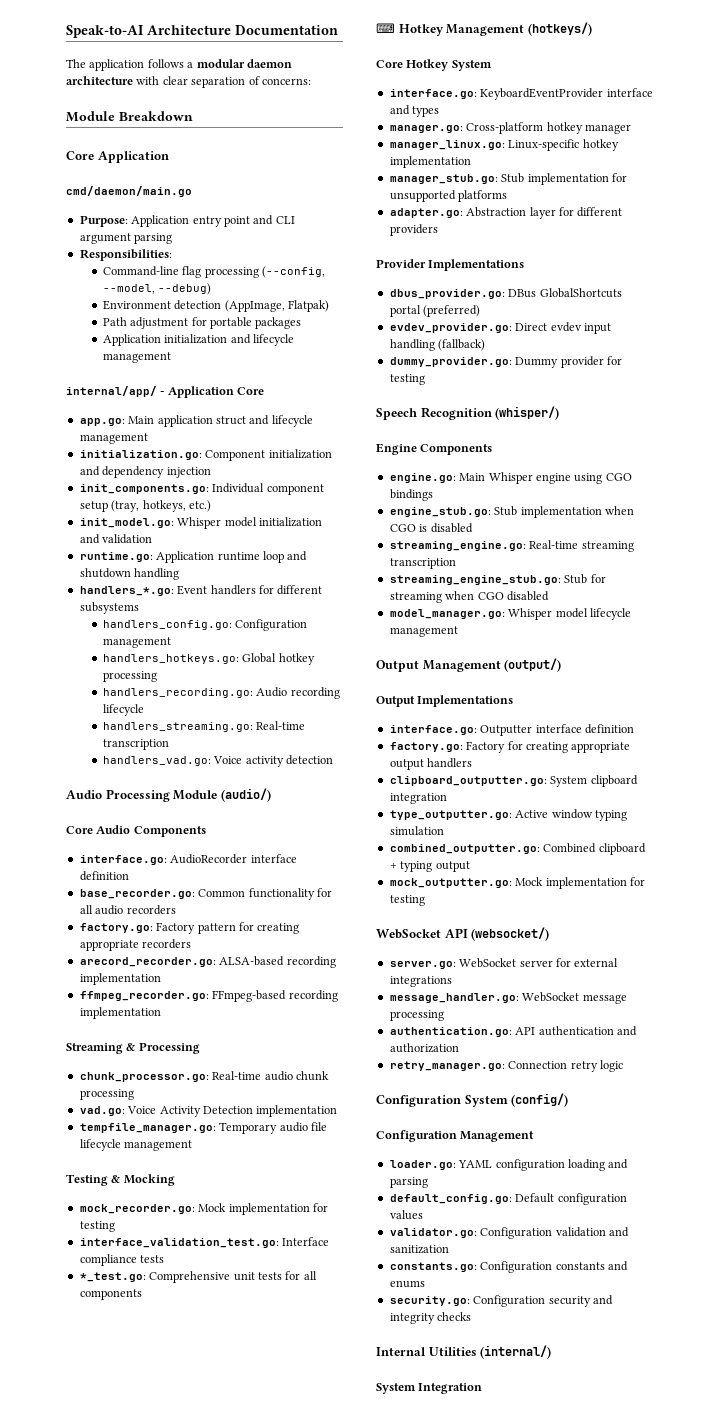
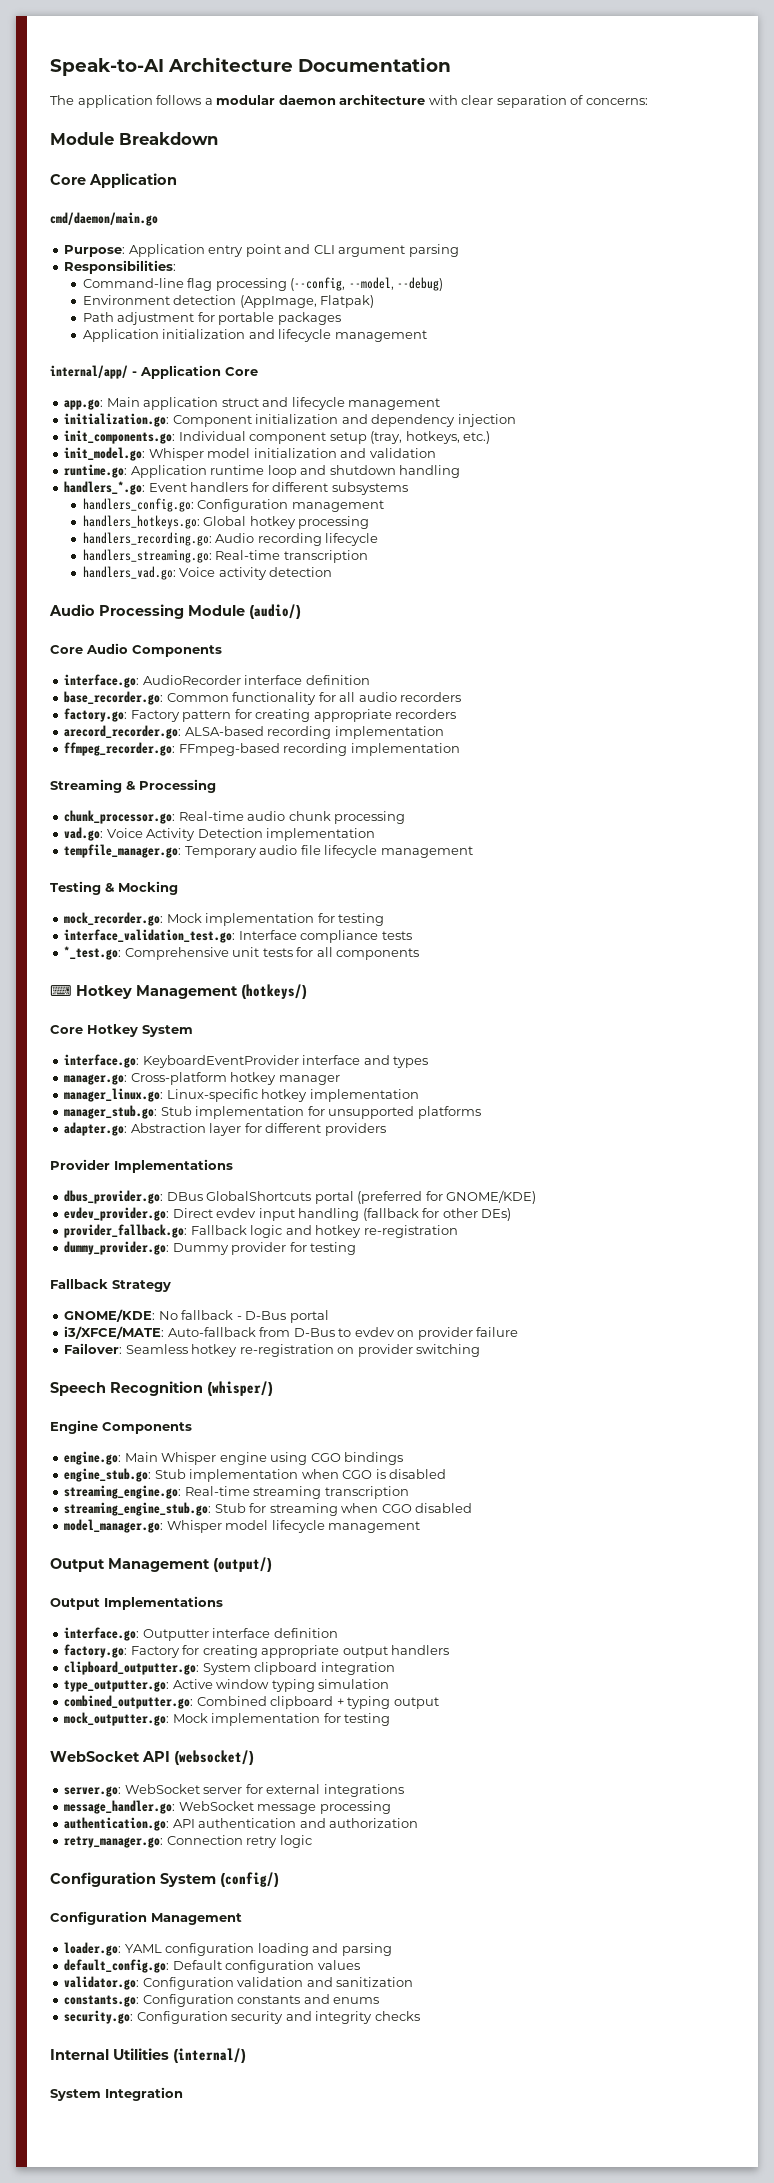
- dbus_provider.go: DBus GlobalShortcuts portal (preferred)
+ dbus_provider.go: DBus GlobalShortcuts portal (preferred for GNOME/KDE)
- evdev_provider.go: Direct evdev input handling (fallback)
+ evdev_provider.go: Direct evdev input handling (fallback for other DEs)
+ provider_fallback.go: Fallback logic and hotkey re-registration
+ Fallback Strategy
+ GNOME/KDE: No fallback - D-Bus portal
+ i3/XFCE/MATE: Auto-fallback from D-Bus to evdev on provider failure
+ Failover: Seamless hotkey re-registration on provider switching

